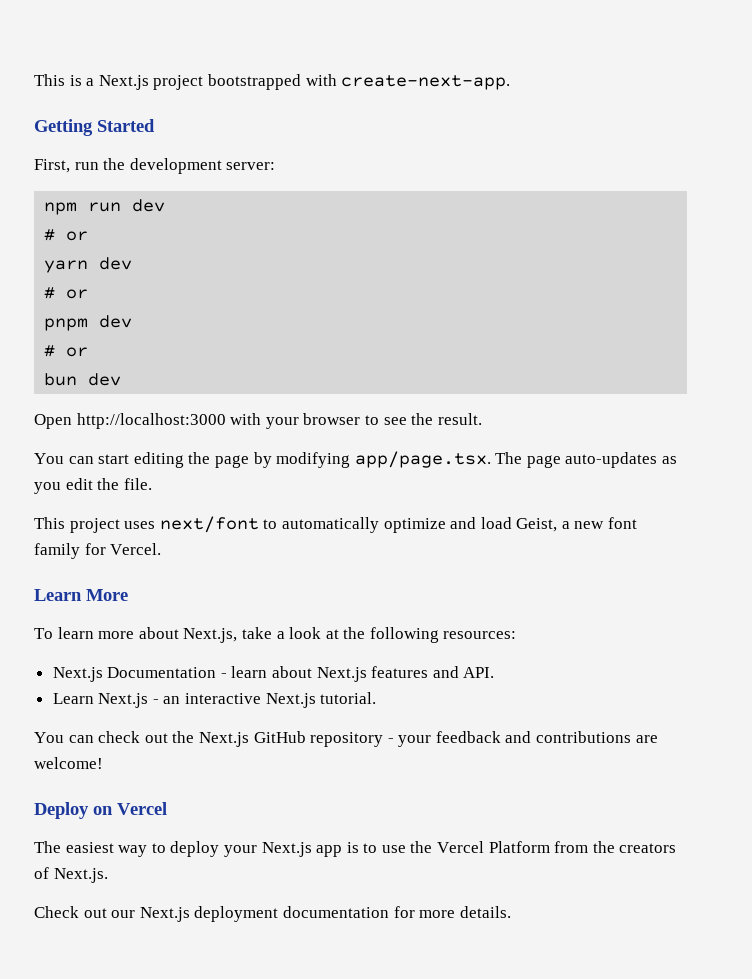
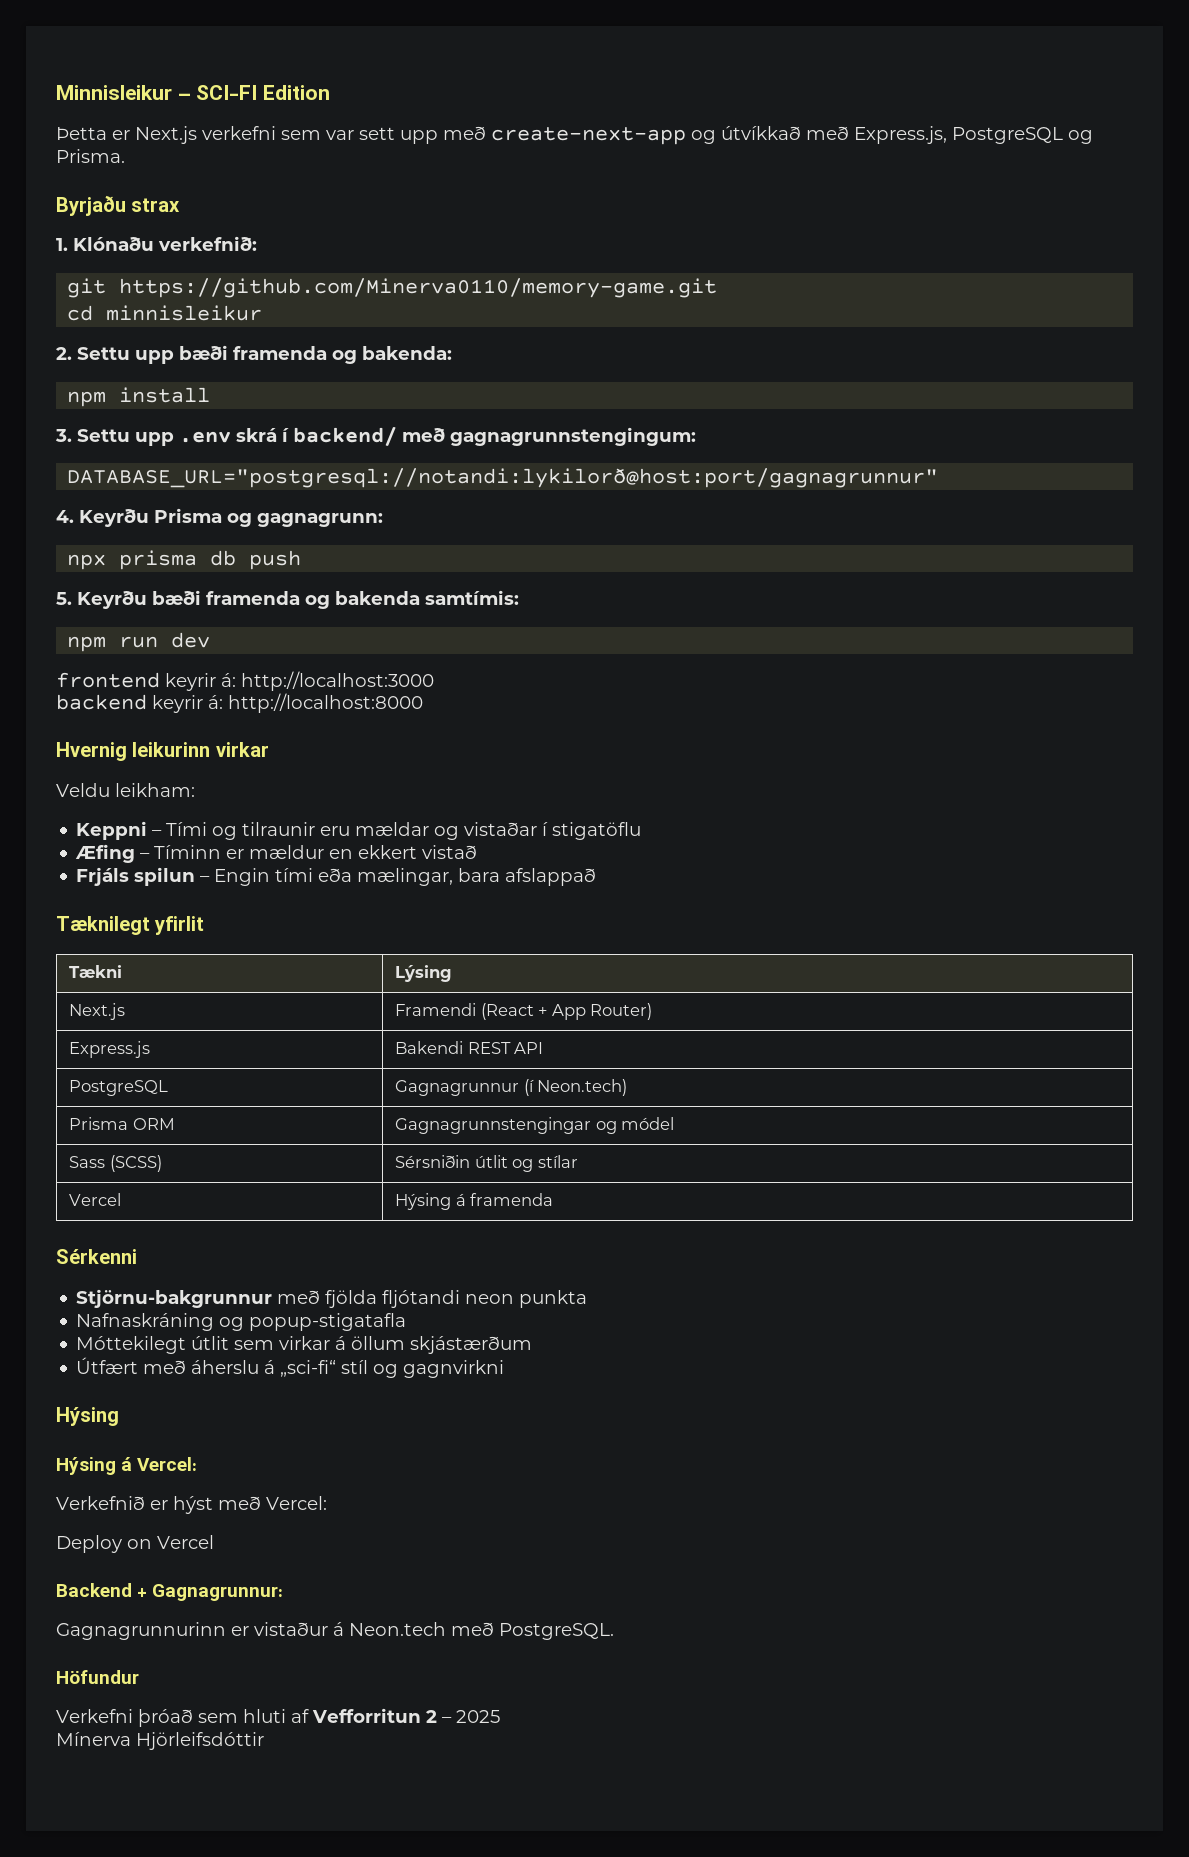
- This is a Next.js project bootstrapped with create-next-app.
- Getting Started
- First, run the development server:
+ Minnisleikur – SCI-FI Edition
+ Þetta er Next.js verkefni sem var sett upp með create-next-app og útvíkkað með Express.js, PostgreSQL og Prisma.
+ Byrjaðu strax
+ 1. Klónaðu verkefnið:
+ git https://github.com/Minerva0110/memory-game.git
+ cd minnisleikur
+ 2. Settu upp bæði framenda og bakenda:
+ npm install
+ 3. Settu upp .env skrá í backend/ með gagnagrunnstengingum:
+ DATABASE_URL="postgresql://notandi:lykilorð@host:port/gagnagrunnur"
+ 4. Keyrðu Prisma og gagnagrunn:
+ npx prisma db push
+ 5. Keyrðu bæði framenda og bakenda samtímis:
  npm run dev
- # or
- yarn dev
- # or
- pnpm dev
- # or
- bun dev
- Open http://localhost:3000 with your browser to see the result.
- You can start editing the page by modifying app/page.tsx. The page auto-updates as you edit the file.
- This project uses next/font to automatically optimize and load Geist, a new font family for Vercel.
- Learn More
- To learn more about Next.js, take a look at the following resources:
- Next.js Documentation - learn about Next.js features and API.
- Learn Next.js - an interactive Next.js tutorial.
- You can check out the Next.js GitHub repository - your feedback and contributions are welcome!
+ frontend keyrir á: http://localhost:3000
+ backend keyrir á: http://localhost:8000
+ Hvernig leikurinn virkar
+ Veldu leikham:
+ Keppni – Tími og tilraunir eru mældar og vistaðar í stigatöflu
+ Æfing – Tíminn er mældur en ekkert vistað
+ Frjáls spilun – Engin tími eða mælingar, bara afslappað
+ Tæknilegt yfirlit
+ Tækni | Lýsing
+ Next.js | Framendi (React + App Router)
+ Express.js | Bakendi REST API
+ PostgreSQL | Gagnagrunnur (í Neon.tech)
+ Prisma ORM | Gagnagrunnstengingar og módel
+ Sass (SCSS) | Sérsniðin útlit og stílar
+ Vercel | Hýsing á framenda
+ Sérkenni
+ Stjörnu-bakgrunnur með fjölda fljótandi neon punkta
+ Nafnaskráning og popup-stigatafla
+ Móttekilegt útlit sem virkar á öllum skjástærðum
+ Útfært með áherslu á „sci-fi“ stíl og gagnvirkni
+ Hýsing
+ Hýsing á Vercel:
+ Verkefnið er hýst með Vercel:
  Deploy on Vercel
- The easiest way to deploy your Next.js app is to use the Vercel Platform from the creators of Next.js.
- Check out our Next.js deployment documentation for more details.
+ Backend + Gagnagrunnur:
+ Gagnagrunnurinn er vistaður á Neon.tech með PostgreSQL.
+ Höfundur
+ Verkefni þróað sem hluti af Vefforritun 2 – 2025
+ Mínerva Hjörleifsdóttir

